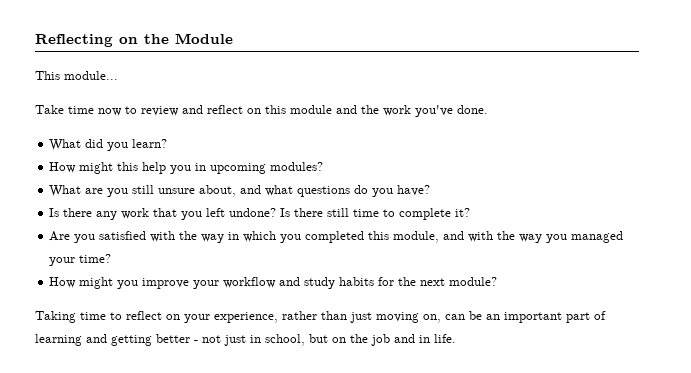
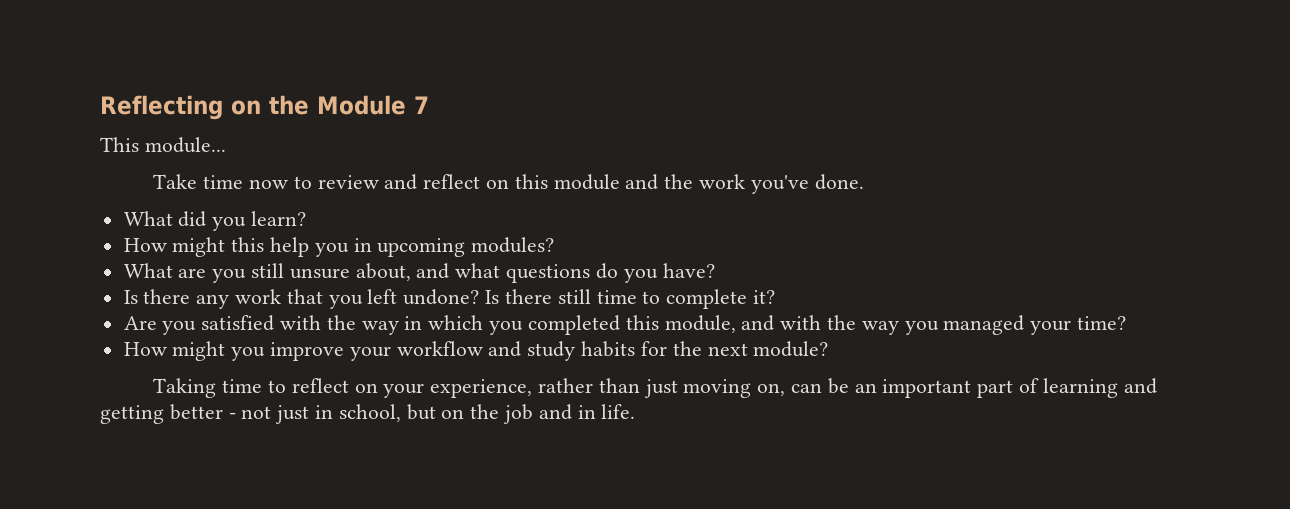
- Reflecting on the Module
+ Reflecting on the Module 7

